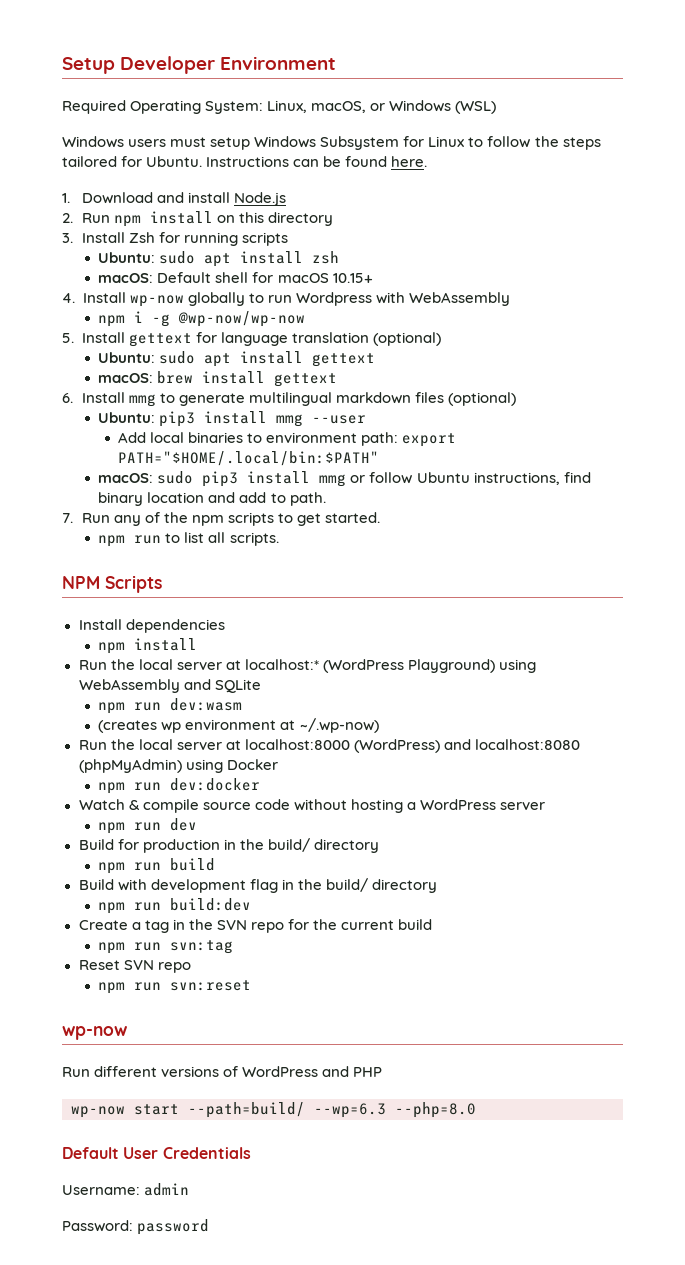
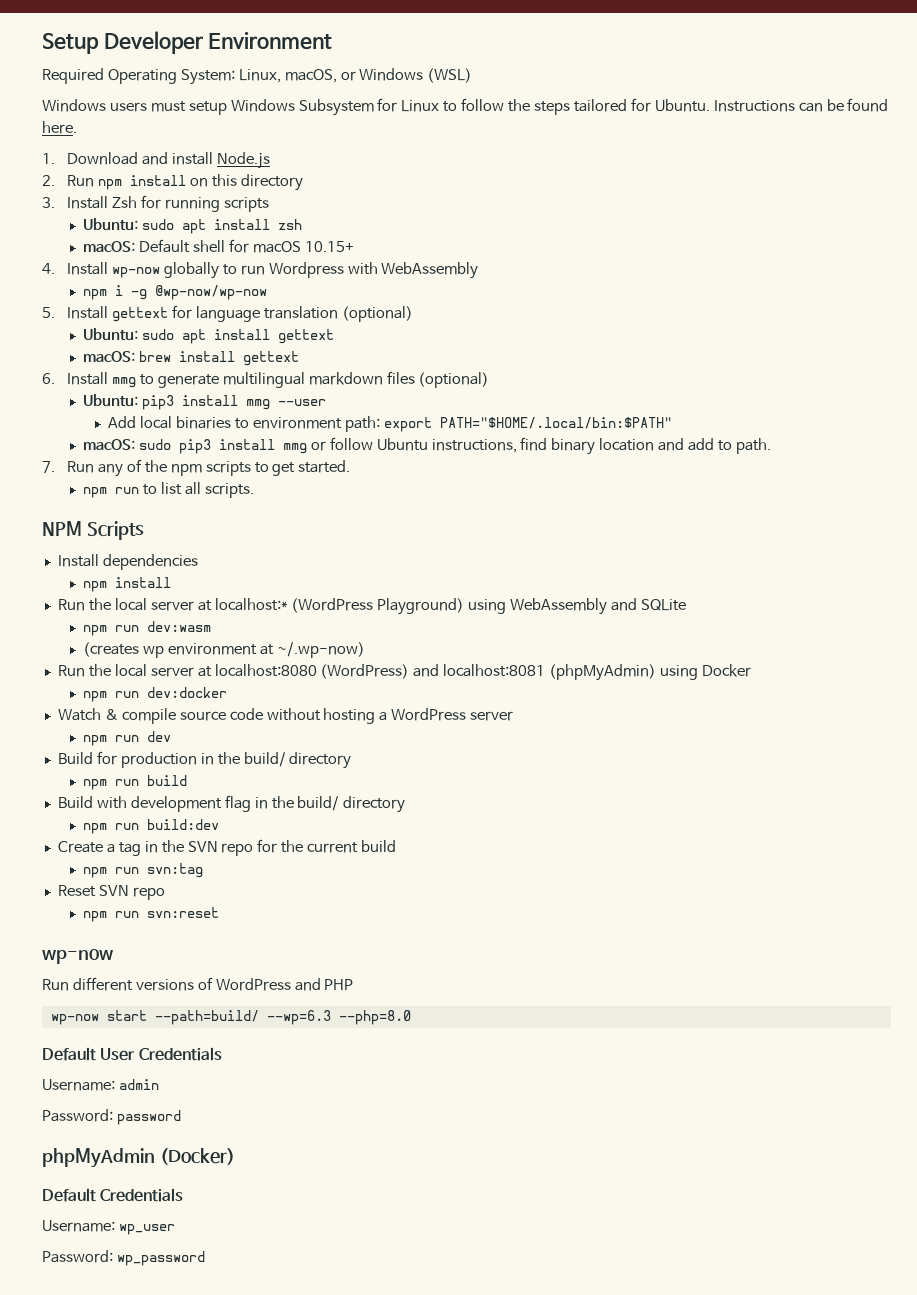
- Run the local server at localhost:8000 (WordPress) and localhost:8080 (phpMyAdmin) using Docker
+ Run the local server at localhost:8080 (WordPress) and localhost:8081 (phpMyAdmin) using Docker
+ phpMyAdmin (Docker)
+ Default Credentials
+ Username: wp_user
+ Password: wp_password

